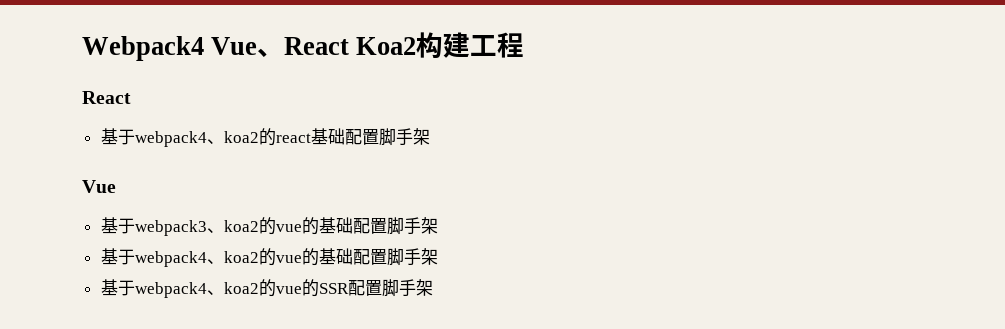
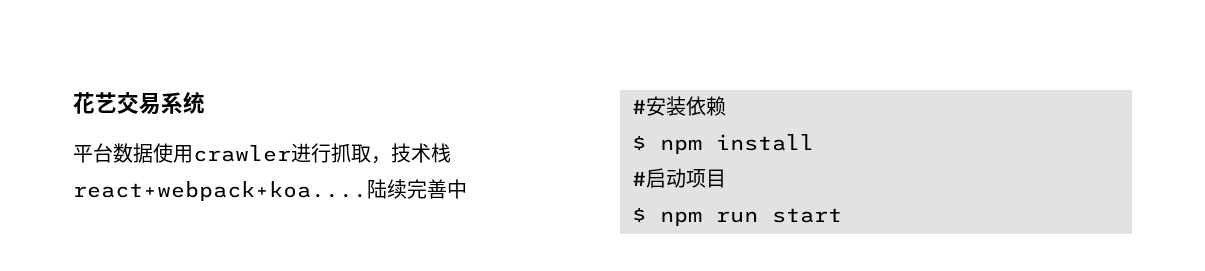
- Webpack4 Vue、React Koa2构建工程
- React
- 基于webpack4、koa2的react基础配置脚手架
- Vue
- 基于webpack3、koa2的vue的基础配置脚手架
- 基于webpack4、koa2的vue的基础配置脚手架
- 基于webpack4、koa2的vue的SSR配置脚手架
+ 花艺交易系统
+ 平台数据使用crawler进行抓取，技术栈react+webpack+koa....陆续完善中
+ #安装依赖
+ $ npm install
+ #启动项目
+ $ npm run start

